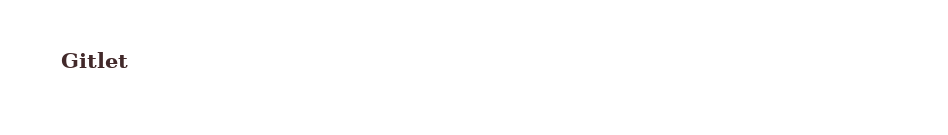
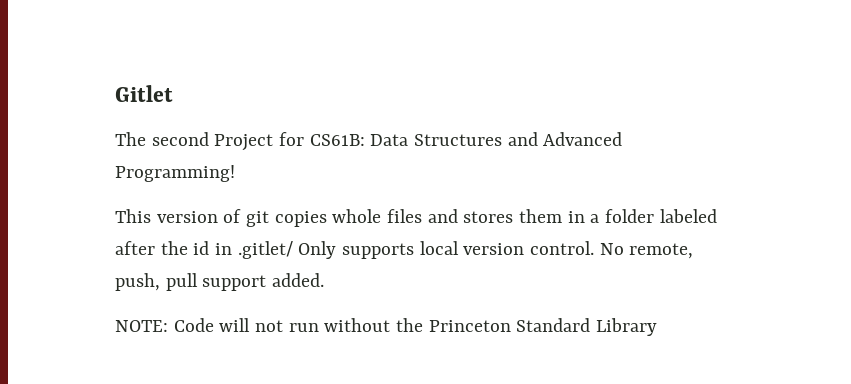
+ The second Project for CS61B: Data Structures and Advanced Programming!
+ This version of git copies whole files and stores them in a folder labeled after the id in .gitlet/ Only supports local version control. No remote, push, pull support added.
+ NOTE: Code will not run without the Princeton Standard Library

